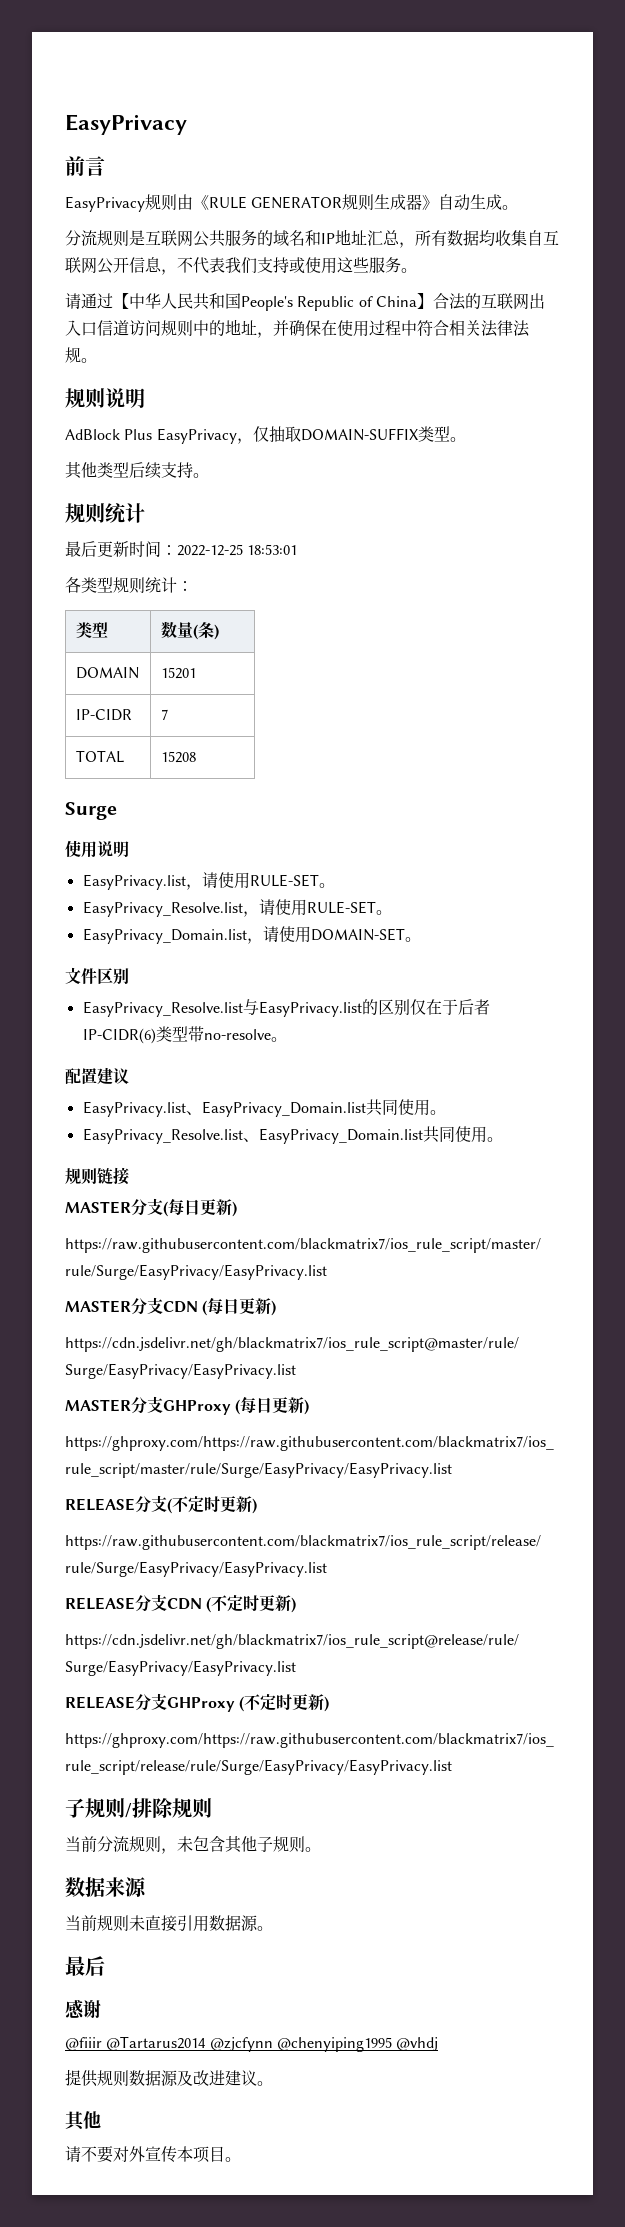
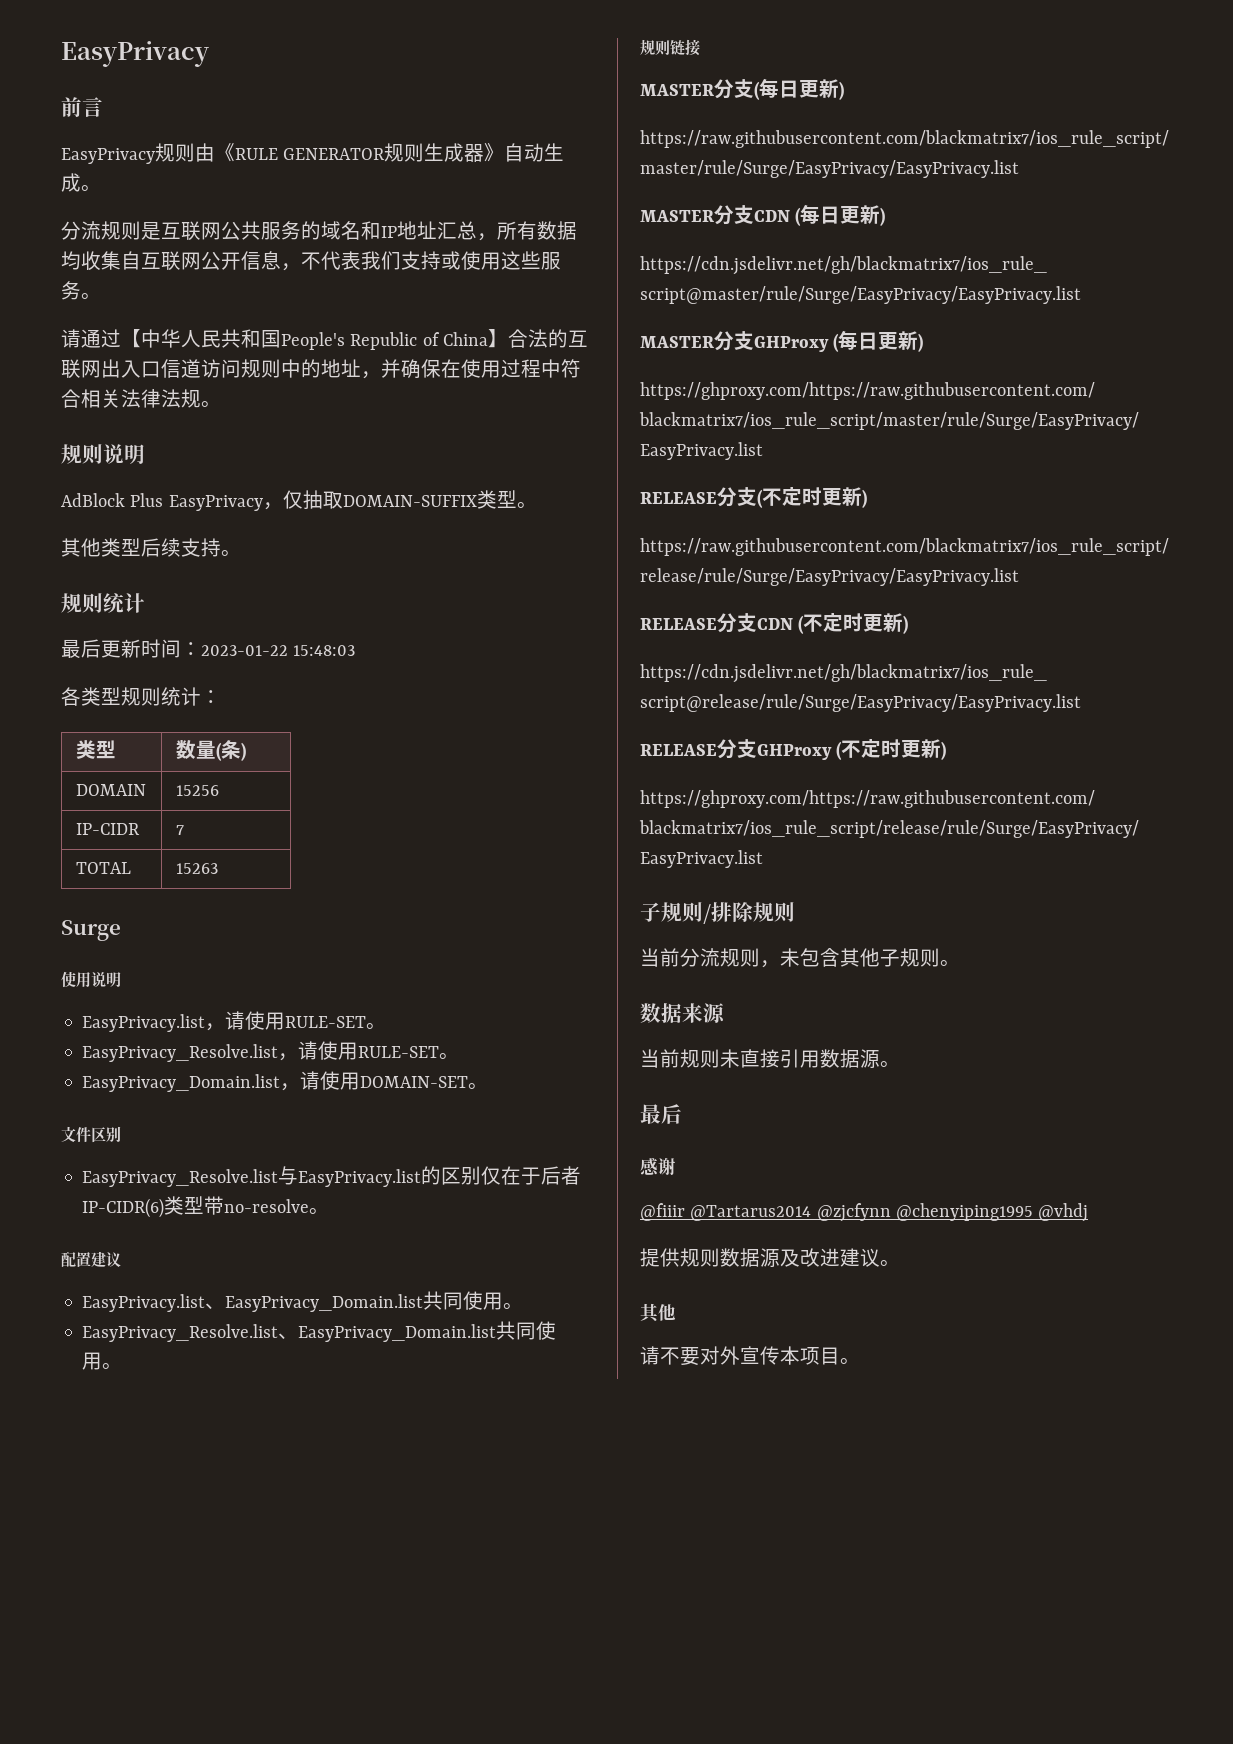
- 最后更新时间：2022-12-25 18:53:01
+ 最后更新时间：2023-01-22 15:48:03
- DOMAIN | 15201
+ DOMAIN | 15256
- TOTAL | 15208
+ TOTAL | 15263

